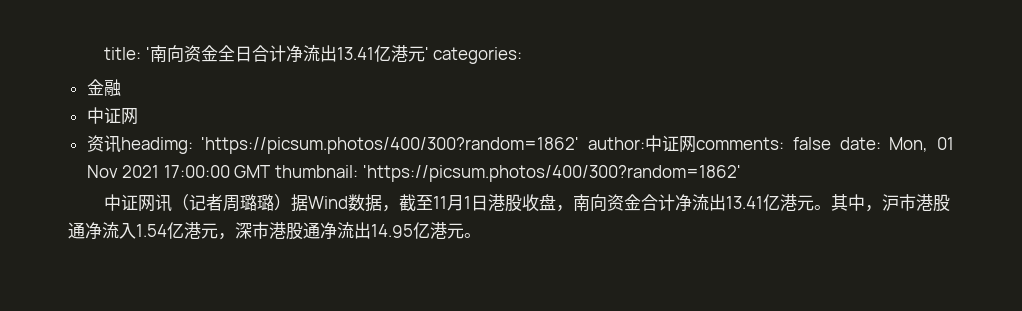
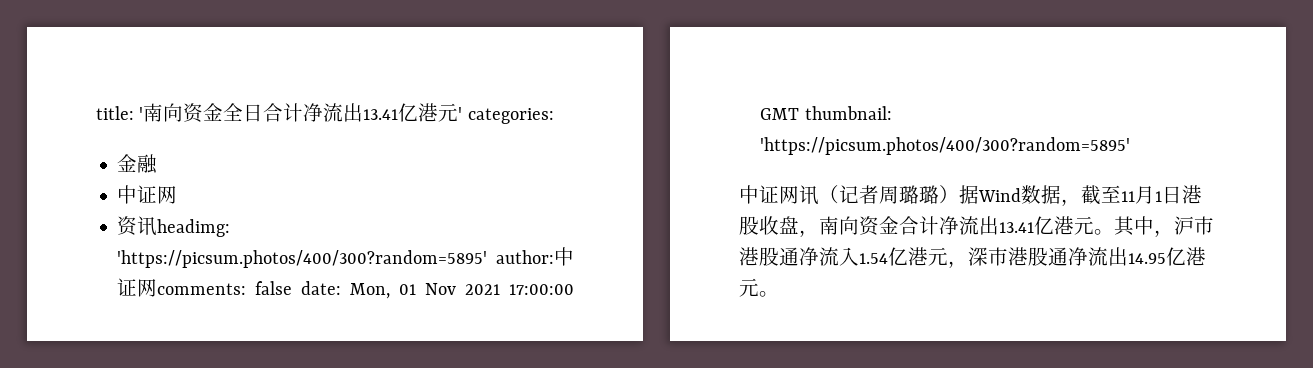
- 资讯headimg: 'https://picsum.photos/400/300?random=1862' author:中证网comments: false date: Mon, 01 Nov 2021 17:00:00 GMT thumbnail: 'https://picsum.photos/400/300?random=1862'
+ 资讯headimg: 'https://picsum.photos/400/300?random=5895' author:中证网comments: false date: Mon, 01 Nov 2021 17:00:00 GMT thumbnail: 'https://picsum.photos/400/300?random=5895'

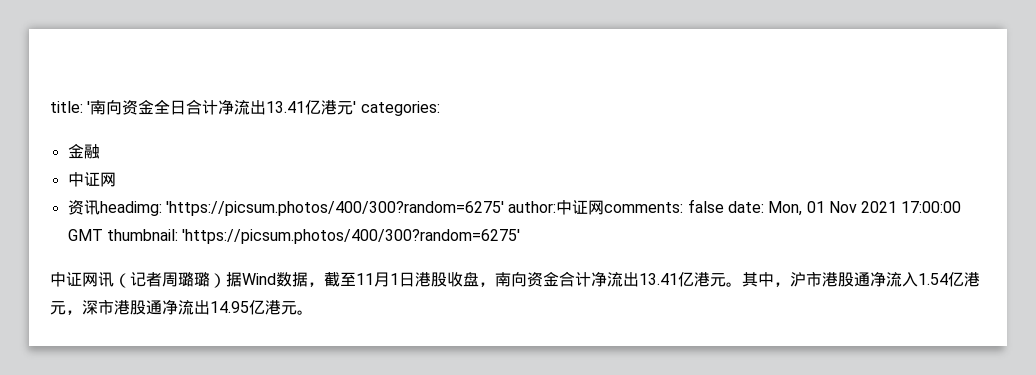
- 资讯headimg: 'https://picsum.photos/400/300?random=5895' author:中证网comments: false date: Mon, 01 Nov 2021 17:00:00 GMT thumbnail: 'https://picsum.photos/400/300?random=5895'
+ 资讯headimg: 'https://picsum.photos/400/300?random=6275' author:中证网comments: false date: Mon, 01 Nov 2021 17:00:00 GMT thumbnail: 'https://picsum.photos/400/300?random=6275'

